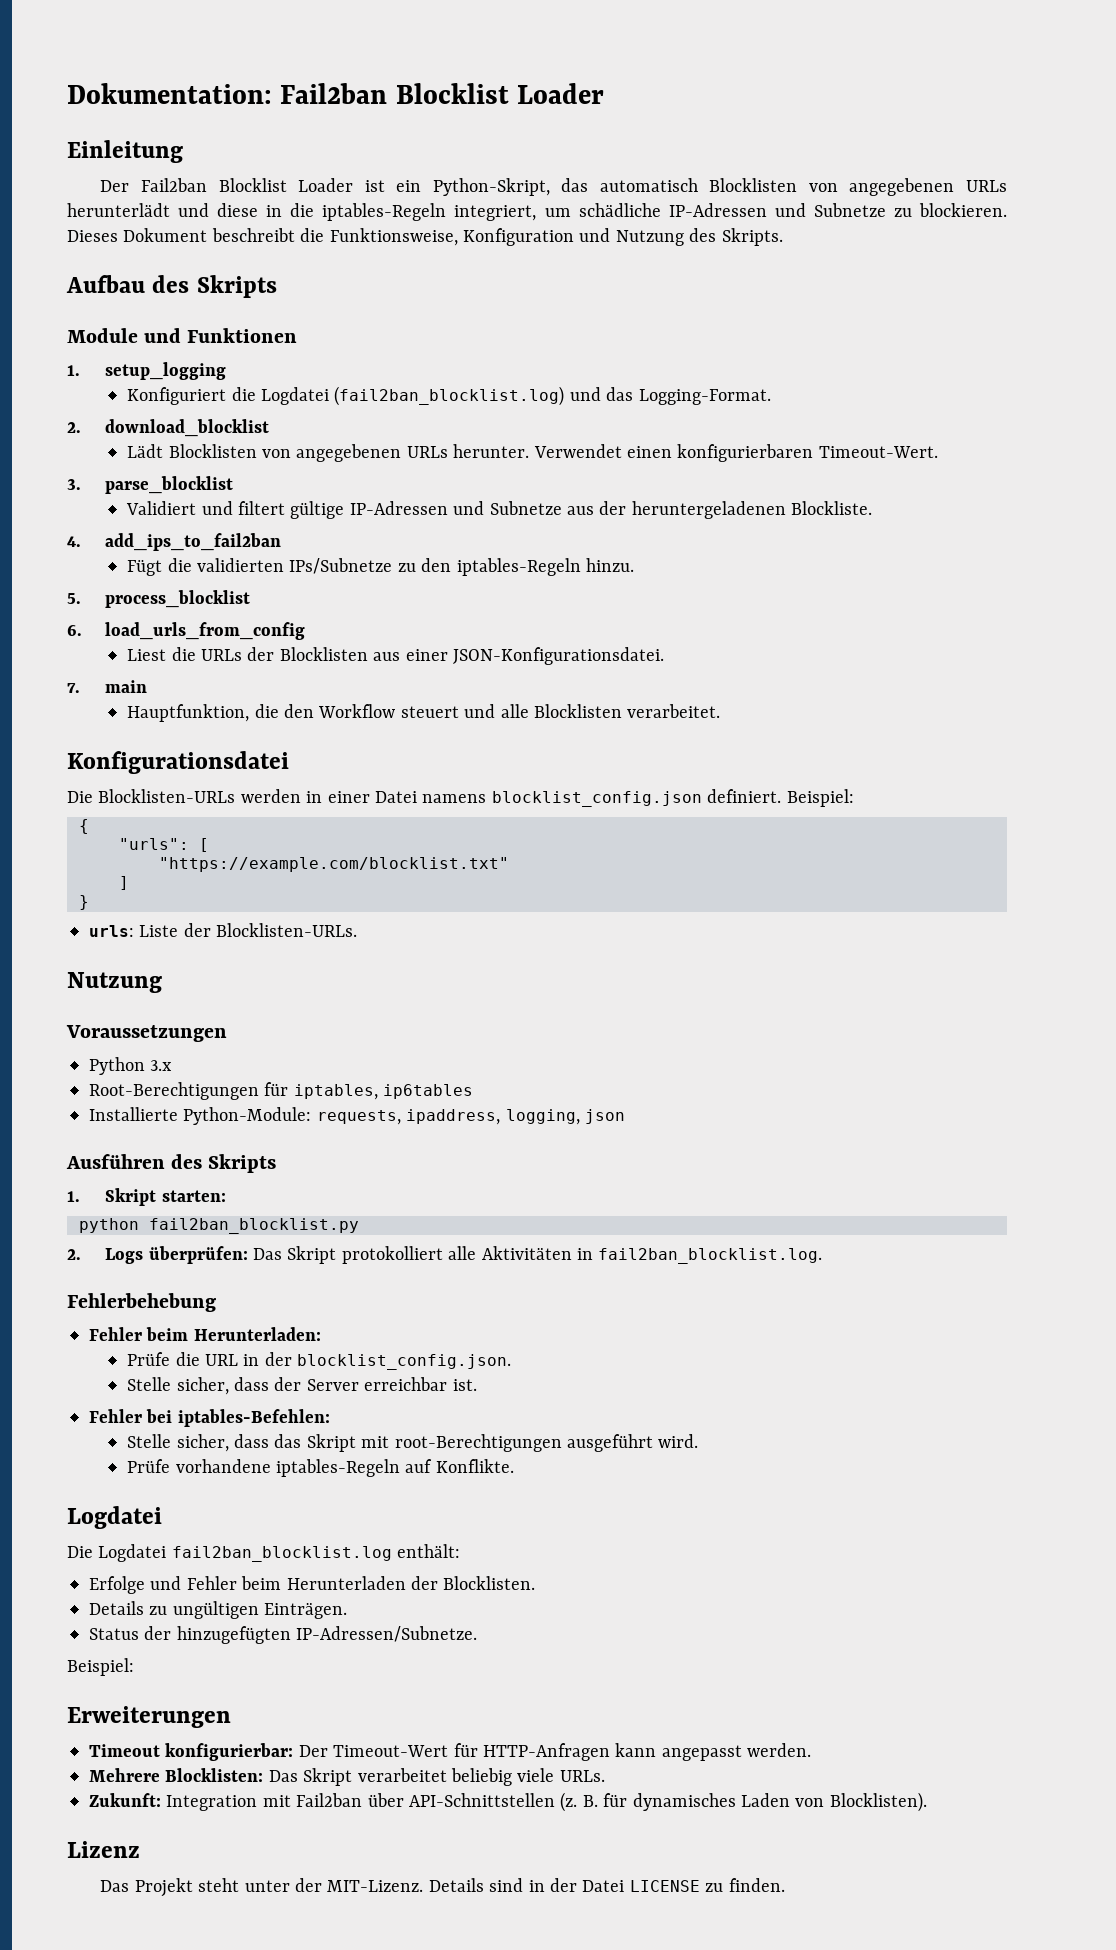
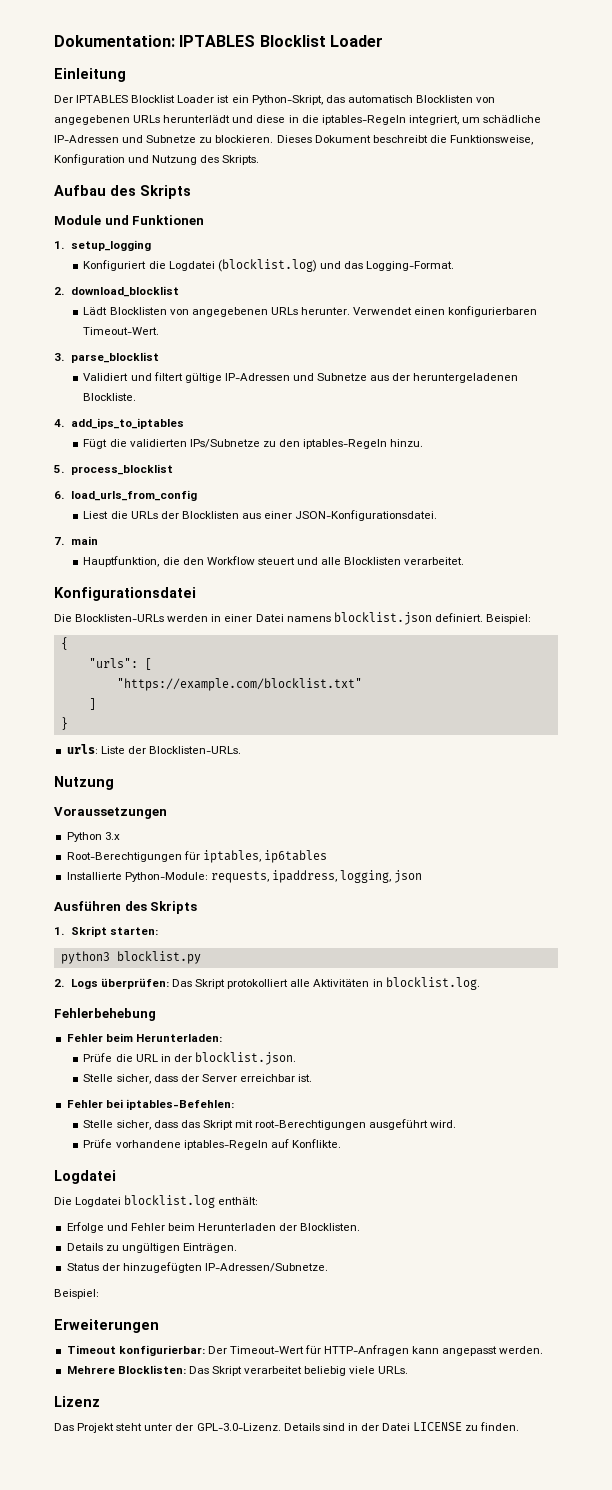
- Dokumentation: Fail2ban Blocklist Loader
+ Dokumentation: IPTABLES Blocklist Loader
- Der Fail2ban Blocklist Loader ist ein Python-Skript, das automatisch Blocklisten von angegebenen URLs herunterlädt und diese in die iptables-Regeln integriert, um schädliche IP-Adressen und Subnetze zu blockieren.
+ Der IPTABLES Blocklist Loader ist ein Python-Skript, das automatisch Blocklisten von angegebenen URLs herunterlädt und diese in die iptables-Regeln integriert, um schädliche IP-Adressen und Subnetze zu blockieren.
- Konfiguriert die Logdatei (fail2ban_blocklist.log) und das Logging-Format.
+ Konfiguriert die Logdatei (blocklist.log) und das Logging-Format.
- 4. add_ips_to_fail2ban
+ 4. add_ips_to_iptables
- Die Blocklisten-URLs werden in einer Datei namens blocklist_config.json definiert.
+ Die Blocklisten-URLs werden in einer Datei namens blocklist.json definiert.
- python fail2ban_blocklist.py
+ python3 blocklist.py
- 2. Logs überprüfen: Das Skript protokolliert alle Aktivitäten in fail2ban_blocklist.log.
+ 2. Logs überprüfen: Das Skript protokolliert alle Aktivitäten in blocklist.log.
- Prüfe die URL in der blocklist_config.json.
+ Prüfe die URL in der blocklist.json.
- Die Logdatei fail2ban_blocklist.log enthält:
+ Die Logdatei blocklist.log enthält:
- Zukunft: Integration mit Fail2ban über API-Schnittstellen (z. B. für dynamisches Laden von Blocklisten).
- Das Projekt steht unter der MIT-Lizenz. Details sind in der Datei LICENSE zu finden.
+ Das Projekt steht unter der GPL-3.0-Lizenz. Details sind in der Datei LICENSE zu finden.

